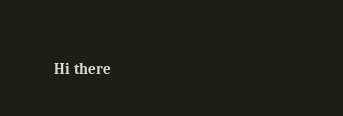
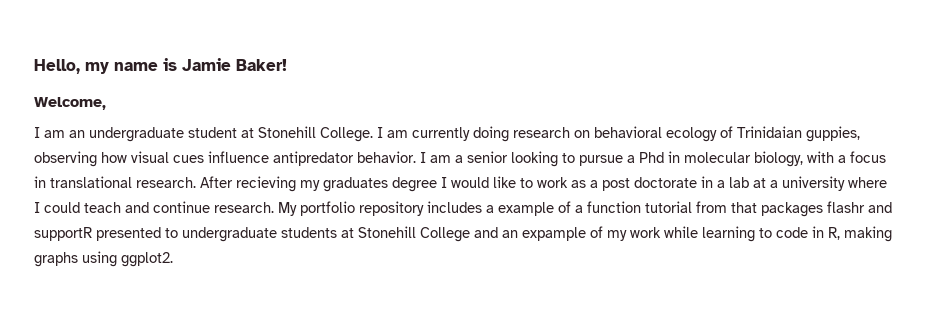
- Hi there
+ Hello, my name is Jamie Baker!
+ Welcome,
+ I am an undergraduate student at Stonehill College. I am currently doing research on behavioral ecology of Trinidaian guppies, observing how visual cues influence antipredator behavior. I am a senior looking to pursue a Phd in molecular biology, with a focus in translational research. After recieving my graduates degree I would like to work as a post doctorate in a lab at a university where I could teach and continue research. My portfolio repository includes a example of a function tutorial from that packages flashr and supportR presented to undergraduate students at Stonehill College and an expample of my work while learning to code in R, making graphs using ggplot2.

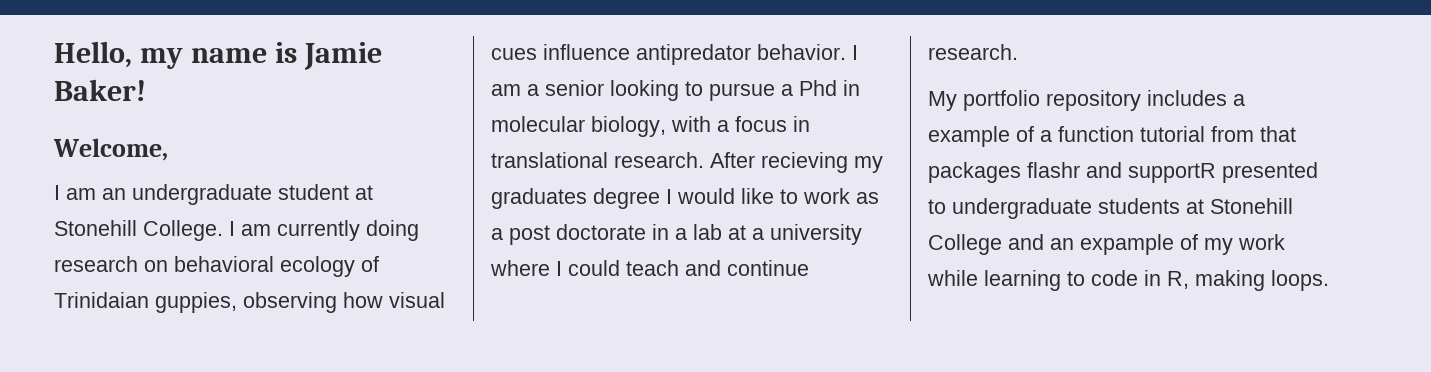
- After recieving my graduates degree I would like to work as a post doctorate in a lab at a university where I could teach and continue research. My portfolio repository includes a example of a function tutorial from that packages flashr and supportR presented to undergraduate students at Stonehill College and an expample of my work while learning to code in R, making graphs using ggplot2.
+ After recieving my graduates degree I would like to work as a post doctorate in a lab at a university where I could teach and continue research.
+ My portfolio repository includes a example of a function tutorial from that packages flashr and supportR presented to undergraduate students at Stonehill College and an expample of my work while learning to code in R, making loops.

